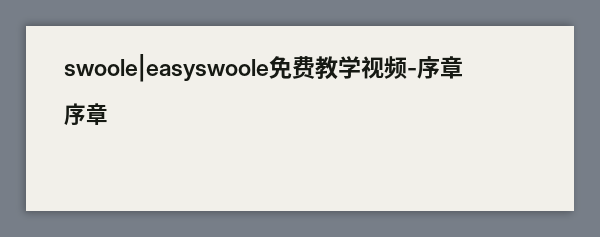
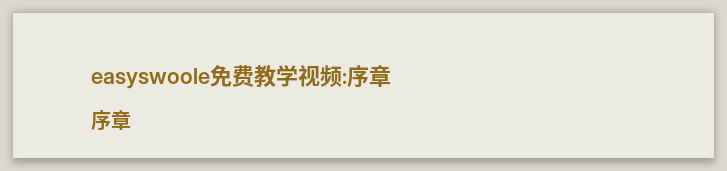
- swoole|easyswoole免费教学视频-序章
+ easyswoole免费教学视频:序章

